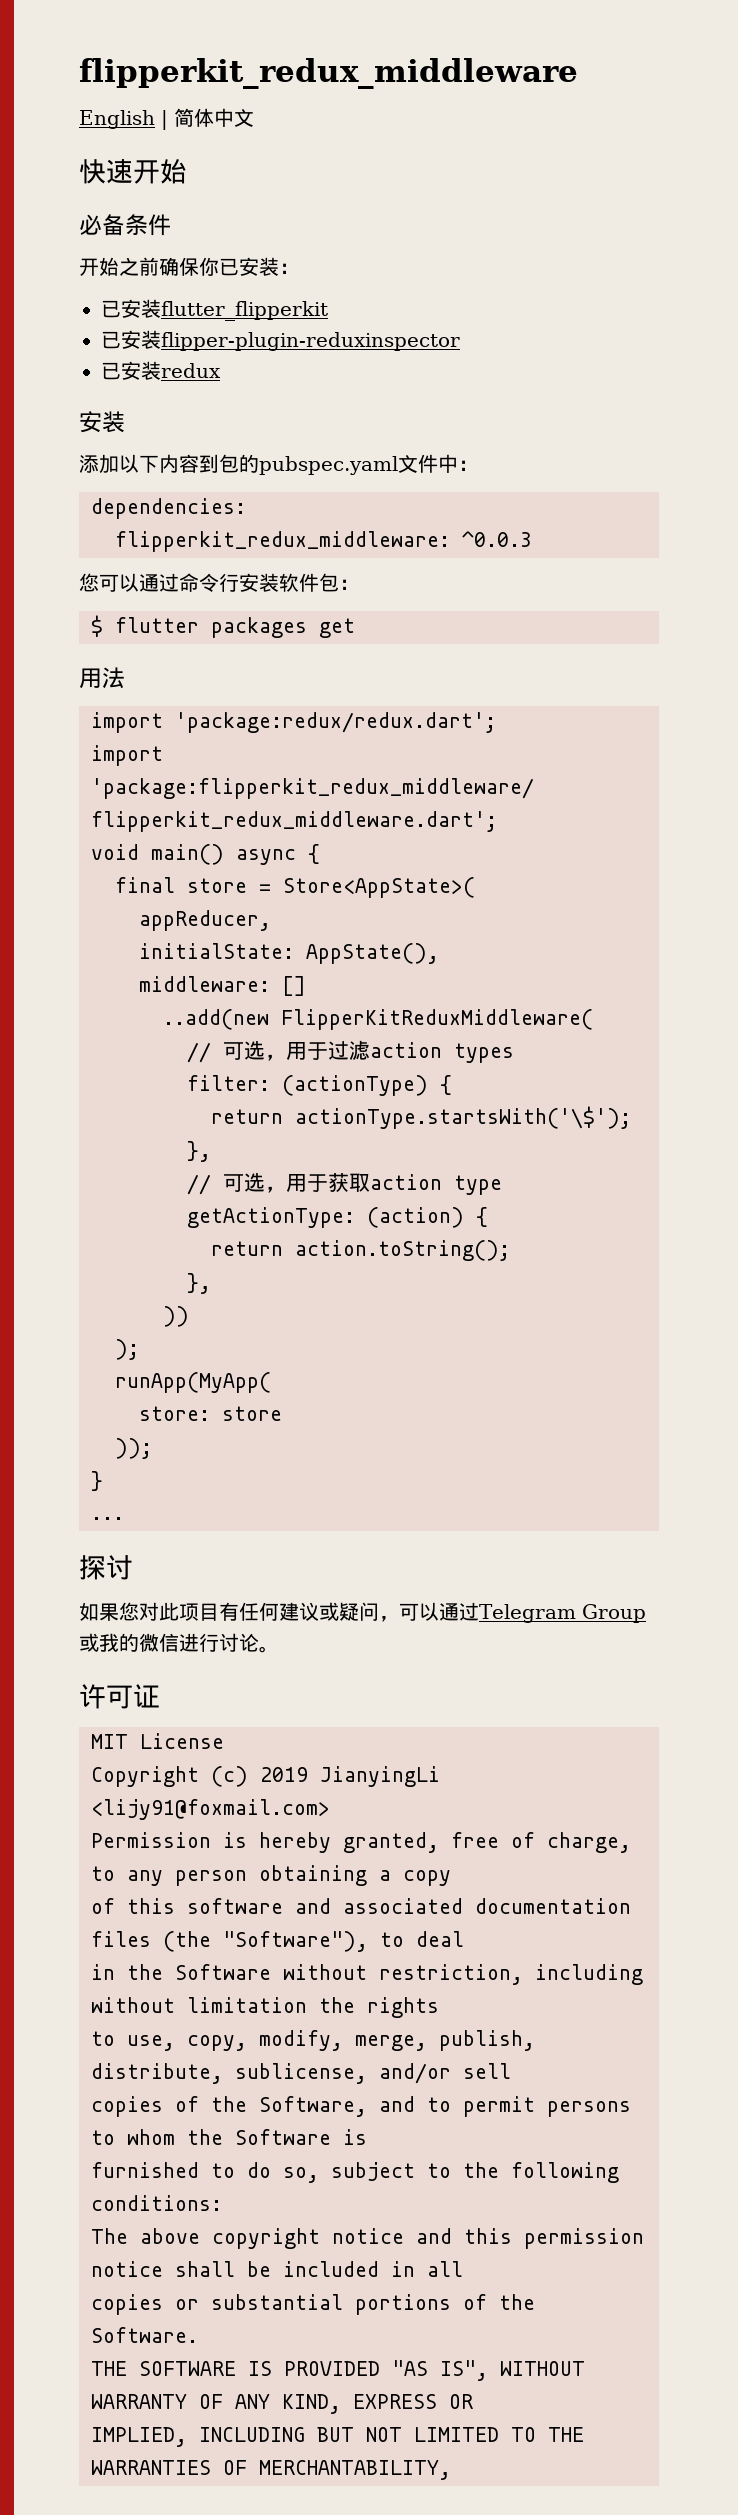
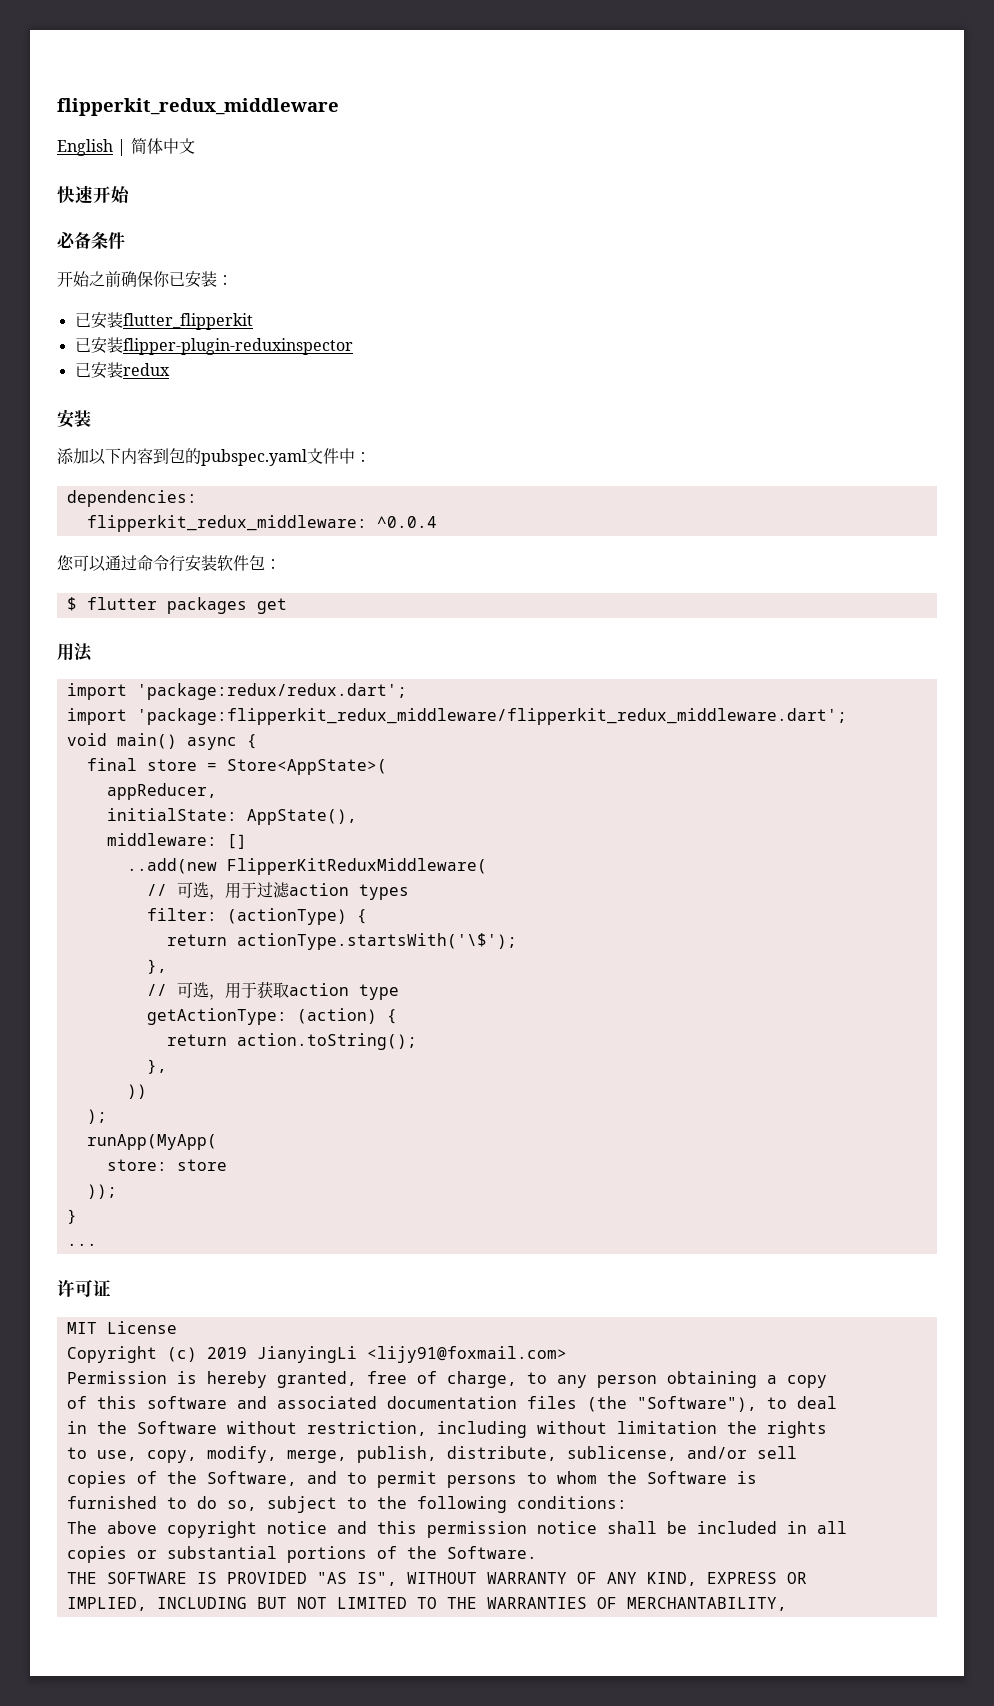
- flipperkit_redux_middleware: ^0.0.3
+ flipperkit_redux_middleware: ^0.0.4
- 探讨
- 如果您对此项目有任何建议或疑问，可以通过Telegram Group或我的微信进行讨论。

